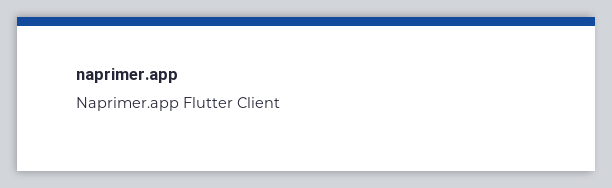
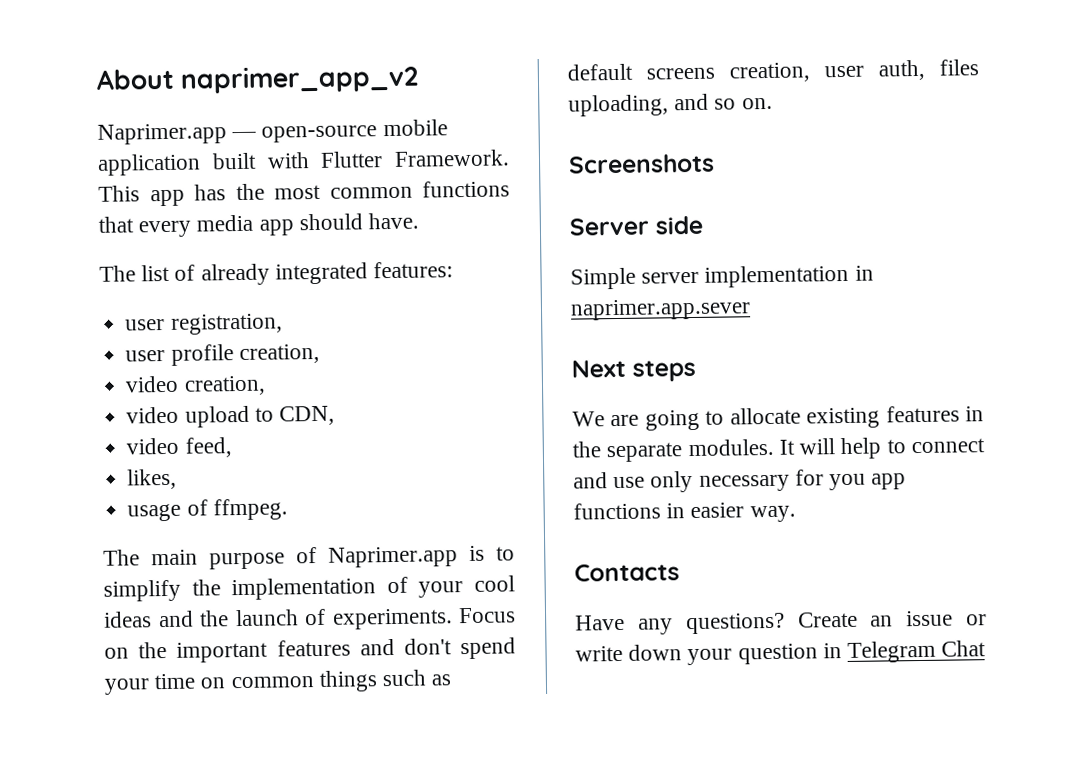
- naprimer.app
- Naprimer.app Flutter Client
+ About naprimer_app_v2
+ Naprimer.app — open-source mobile application built with Flutter Framework. This app has the most common functions that every media app should have.
+ The list of already integrated features:
+ user registration,
+ user profile creation,
+ video creation,
+ video upload to CDN,
+ video feed,
+ likes,
+ usage of ffmpeg.
+ The main purpose of Naprimer.app is to simplify the implementation of your cool ideas and the launch of experiments. Focus on the important features and don't spend your time on common things such as default screens creation, user auth, files uploading, and so on.
+ Screenshots
+ Server side
+ Simple server implementation in naprimer.app.sever
+ Next steps
+ We are going to allocate existing features in the separate modules. It will help to connect and use only necessary for you app functions in easier way.
+ Contacts
+ Have any questions? Create an issue or write down your question in Telegram Chat

